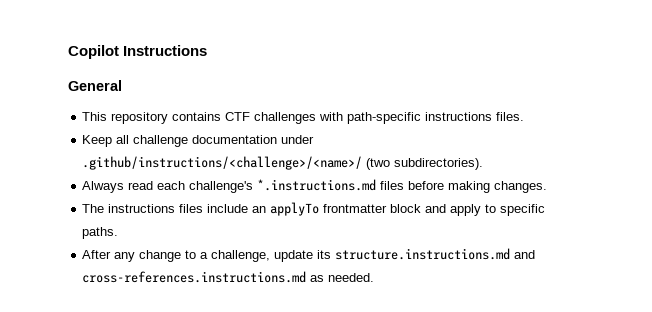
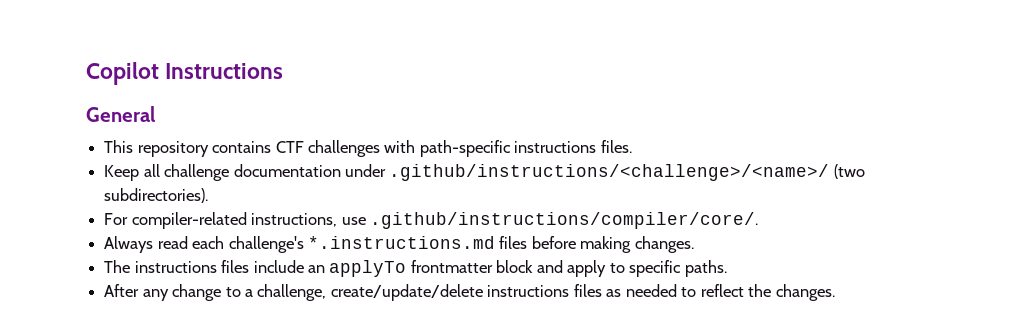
+ For compiler-related instructions, use .github/instructions/compiler/core/.
- After any change to a challenge, update its structure.instructions.md and cross-references.instructions.md as needed.
+ After any change to a challenge, create/update/delete instructions files as needed to reflect the changes.

